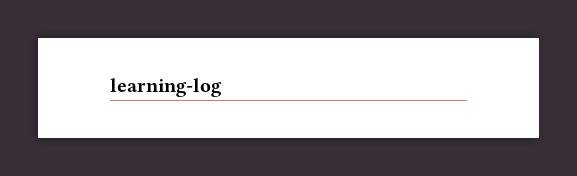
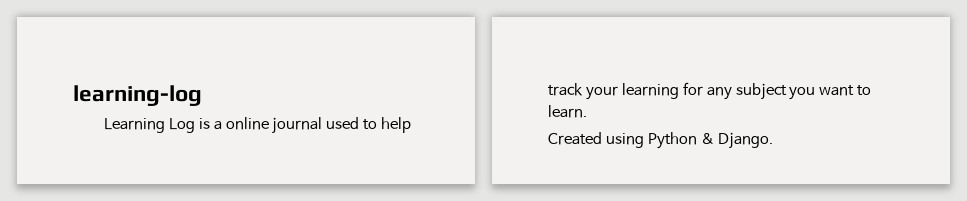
+ Learning Log is a online journal used to help track your learning for any subject you want to learn.
+ Created using Python & Django.

